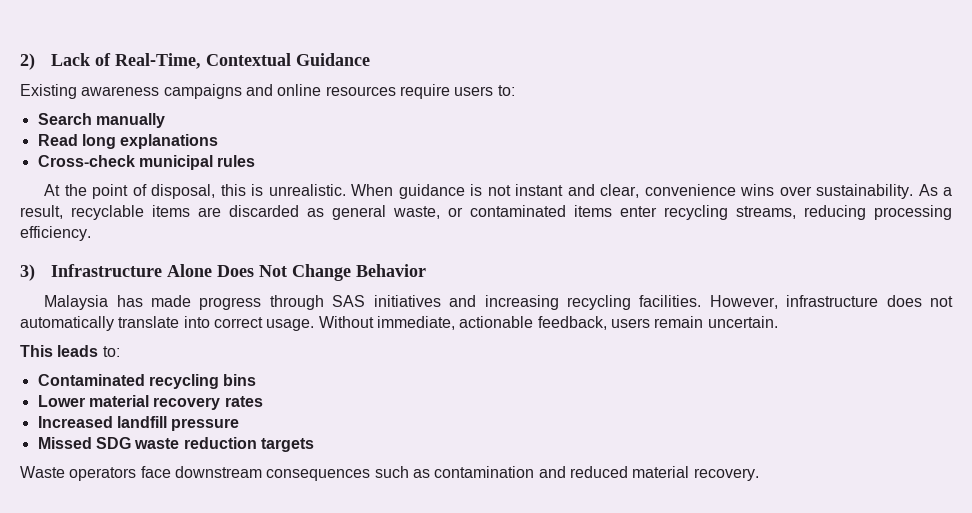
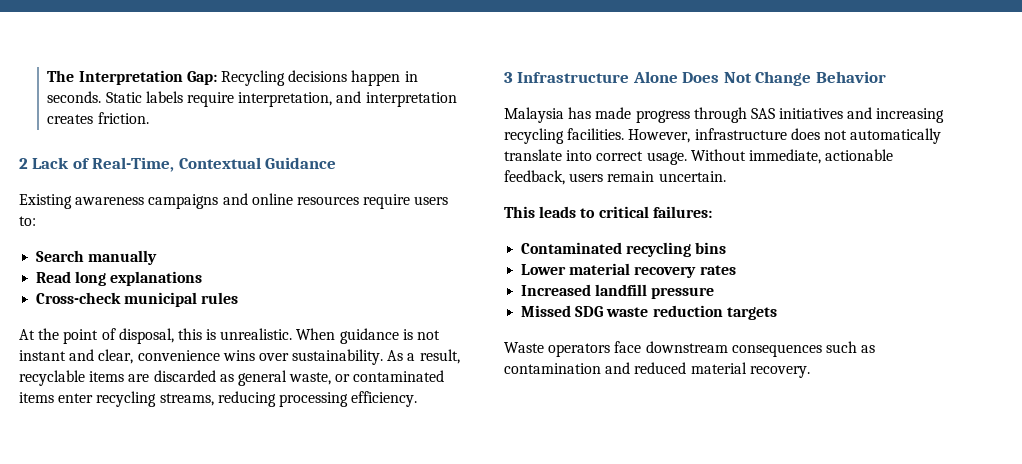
- 2) Lack of Real-Time, Contextual Guidance
+ The Interpretation Gap: Recycling decisions happen in seconds. Static labels require interpretation, and interpretation creates friction.
+ 2 Lack of Real-Time, Contextual Guidance
- 3) Infrastructure Alone Does Not Change Behavior
+ 3 Infrastructure Alone Does Not Change Behavior
- This leads to:
+ This leads to critical failures:

